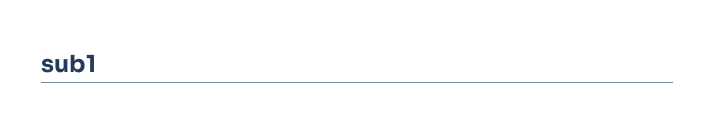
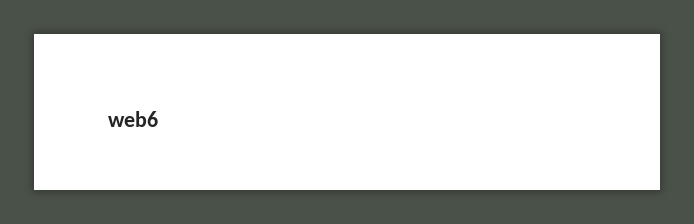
- sub1
+ web6

